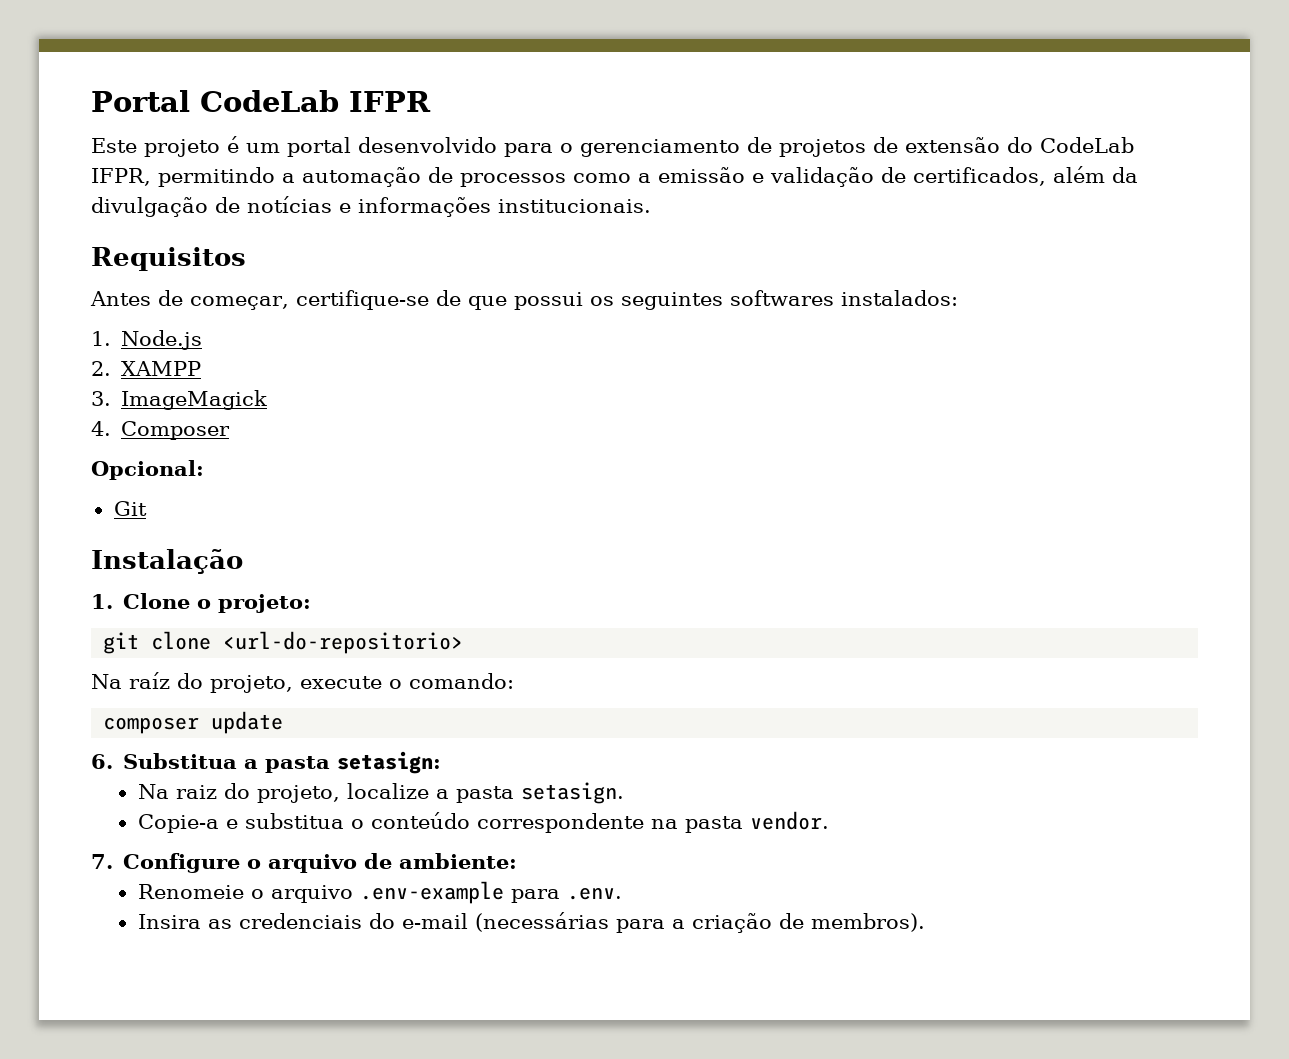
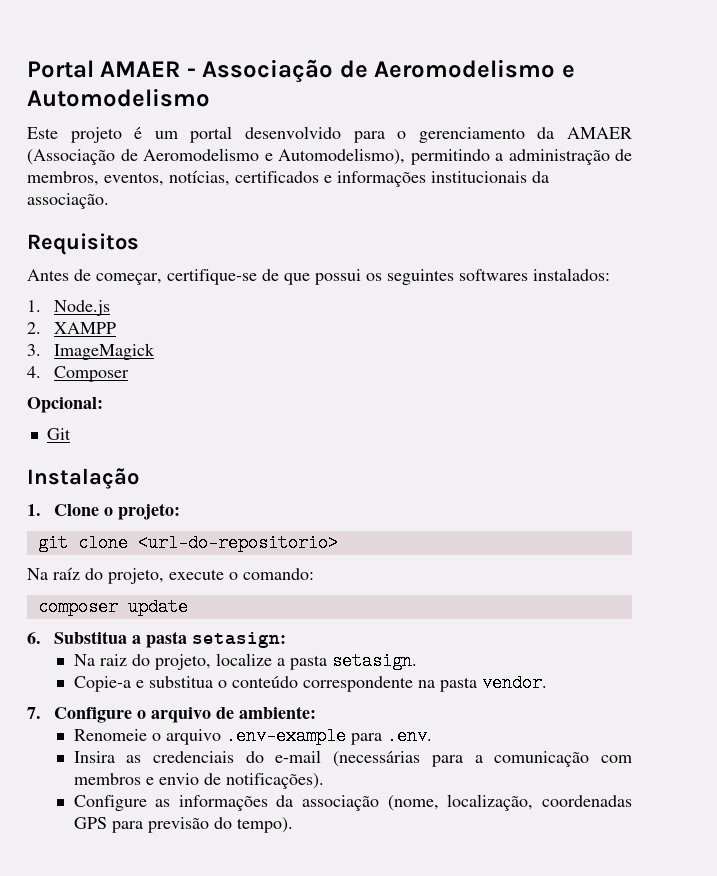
- Portal CodeLab IFPR
+ Portal AMAER - Associação de Aeromodelismo e Automodelismo
- Este projeto é um portal desenvolvido para o gerenciamento de projetos de extensão do CodeLab IFPR, permitindo a automação de processos como a emissão e validação de certificados, além da divulgação de notícias e informações institucionais.
+ Este projeto é um portal desenvolvido para o gerenciamento da AMAER (Associação de Aeromodelismo e Automodelismo), permitindo a administração de membros, eventos, notícias, certificados e informações institucionais da associação.
- Insira as credenciais do e-mail (necessárias para a criação de membros).
+ Insira as credenciais do e-mail (necessárias para a comunicação com membros e envio de notificações).
+ Configure as informações da associação (nome, localização, coordenadas GPS para previsão do tempo).

